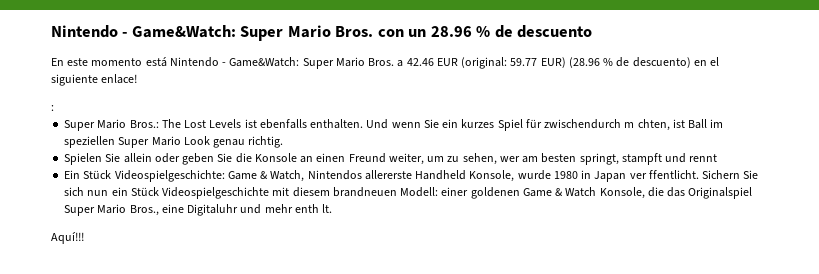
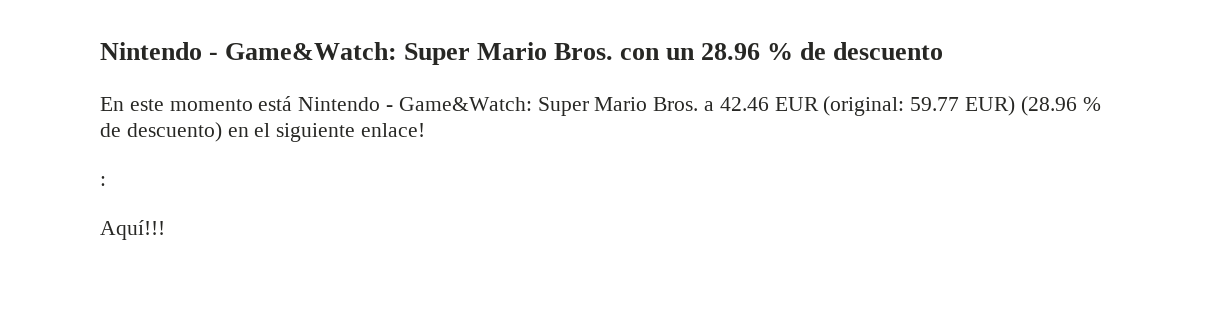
- Super Mario Bros.: The Lost Levels ist ebenfalls enthalten. Und wenn Sie ein kurzes Spiel für zwischendurch m chten, ist Ball im speziellen Super Mario Look genau richtig.
- Spielen Sie allein oder geben Sie die Konsole an einen Freund weiter, um zu sehen, wer am besten springt, stampft und rennt
- Ein Stück Videospielgeschichte: Game & Watch, Nintendos allererste Handheld Konsole, wurde 1980 in Japan ver ffentlicht. Sichern Sie sich nun ein Stück Videospielgeschichte mit diesem brandneuen Modell: einer goldenen Game & Watch Konsole, die das Originalspiel Super Mario Bros., eine Digitaluhr und mehr enth lt.

